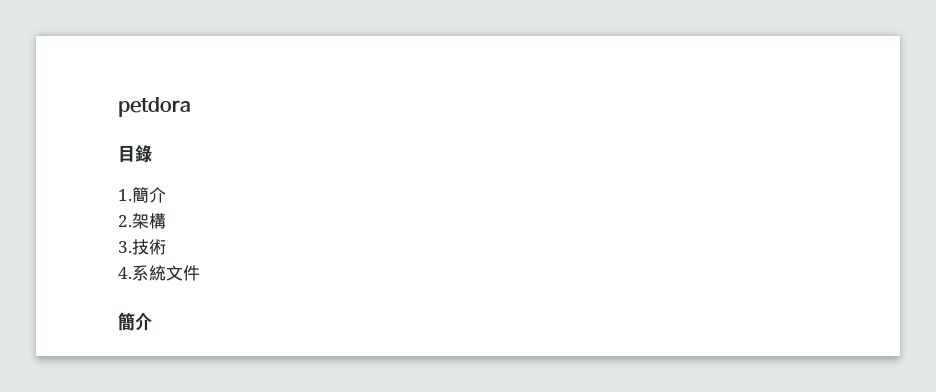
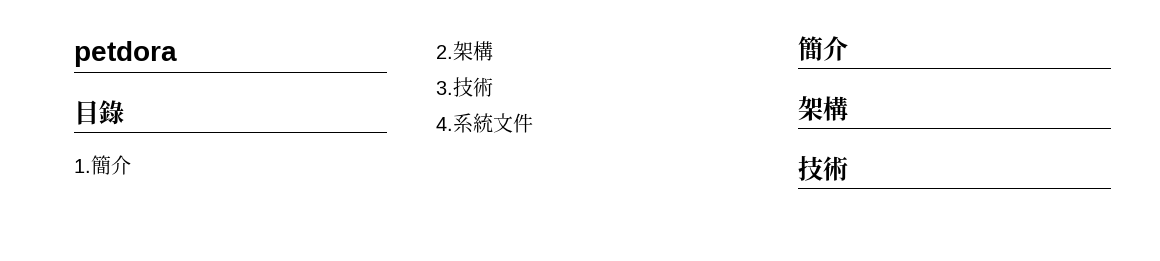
  4.系統文件
  簡介
+ 架構
+ 技術

